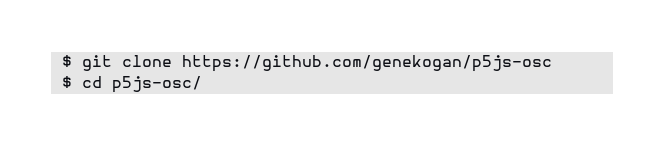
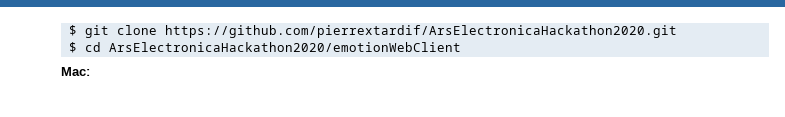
- $ git clone https://github.com/genekogan/p5js-osc
+ $ git clone https://github.com/pierrextardif/ArsElectronicaHackathon2020.git
- $ cd p5js-osc/
+ $ cd ArsElectronicaHackathon2020/emotionWebClient
+ Mac:

